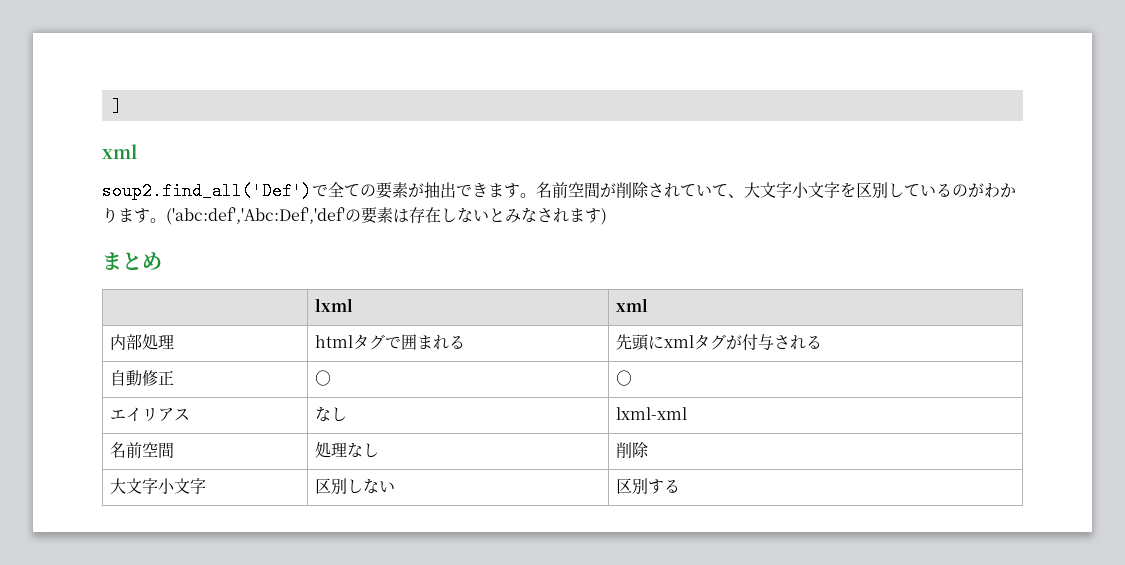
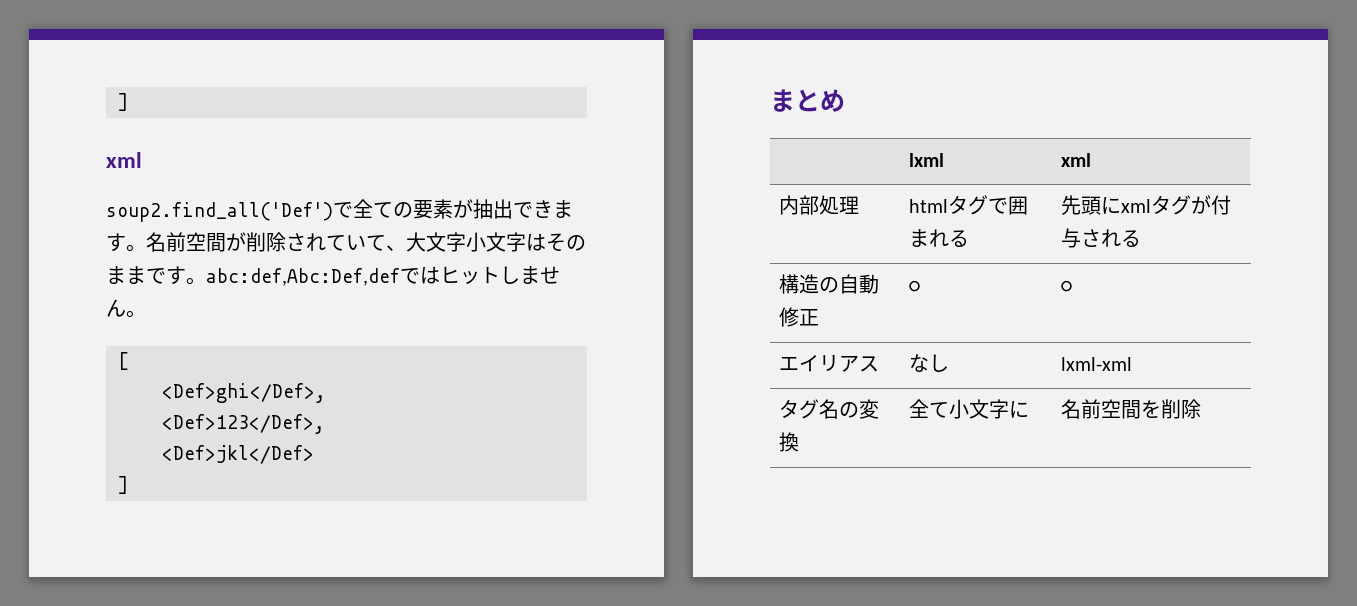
- 名前空間が削除されていて、大文字小文字を区別しているのがわかります。('abc:def','Abc:Def','def'の要素は存在しないとみなされます)
+ 名前空間が削除されていて、大文字小文字はそのままです。abc:def,Abc:Def,defではヒットしません。
+ [
+ <Def>ghi</Def>,
+ <Def>123</Def>,
+ <Def>jkl</Def>
+ ]
- 自動修正 | ○ | ○
+ 構造の自動修正 | ○ | ○
- 名前空間 | 処理なし | 削除
- 大文字小文字 | 区別しない | 区別する
+ タグ名の変換 | 全て小文字に | 名前空間を削除

